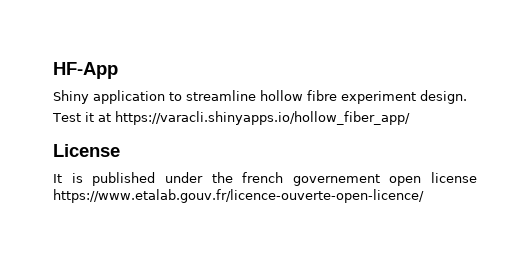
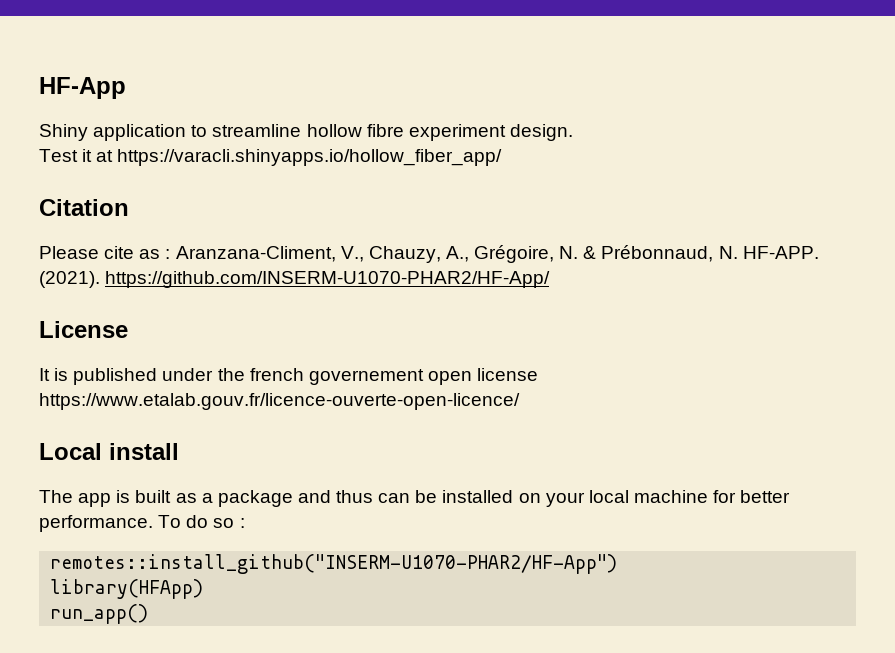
+ Citation
+ Please cite as : Aranzana-Climent, V., Chauzy, A., Grégoire, N. & Prébonnaud, N. HF-APP. (2021). https://github.com/INSERM-U1070-PHAR2/HF-App/
+ Local install
+ The app is built as a package and thus can be installed on your local machine for better performance. To do so :
+ remotes::install_github("INSERM-U1070-PHAR2/HF-App")
+ library(HFApp)
+ run_app()

